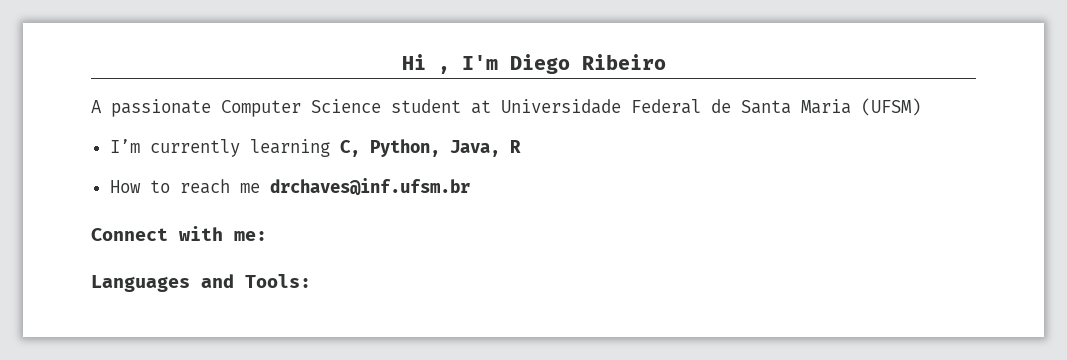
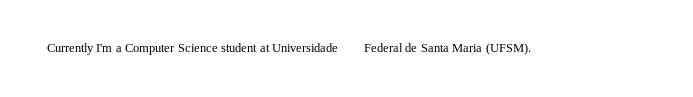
- Hi , I'm Diego Ribeiro
- A passionate Computer Science student at Universidade Federal de Santa Maria (UFSM)
- I’m currently learning C, Python, Java, R
- How to reach me drchaves@inf.ufsm.br
- Connect with me:
- Languages and Tools:
+ Currently I'm a Computer Science student at Universidade Federal de Santa Maria (UFSM).

